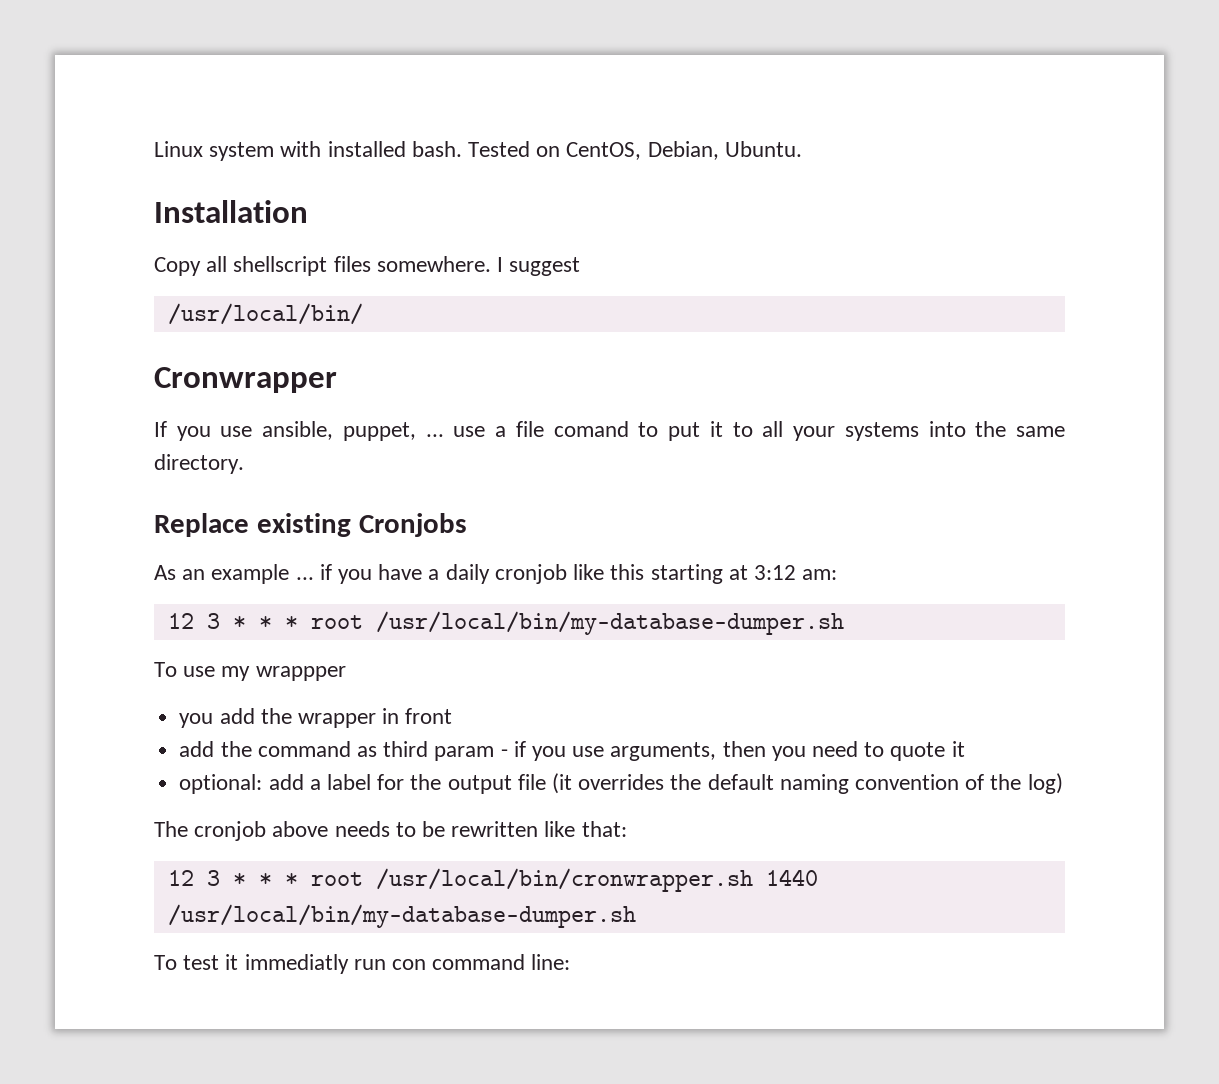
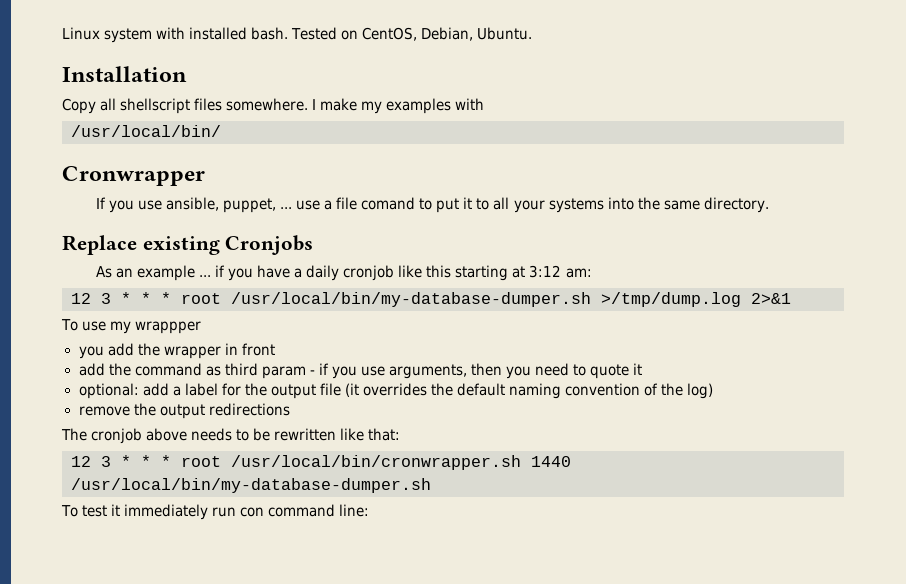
- I suggest
+ I make my examples with
- 12 3 * * * root /usr/local/bin/my-database-dumper.sh
+ 12 3 * * * root /usr/local/bin/my-database-dumper.sh >/tmp/dump.log 2>&1
+ remove the output redirections
- To test it immediatly run con command line:
+ To test it immediately run con command line:

